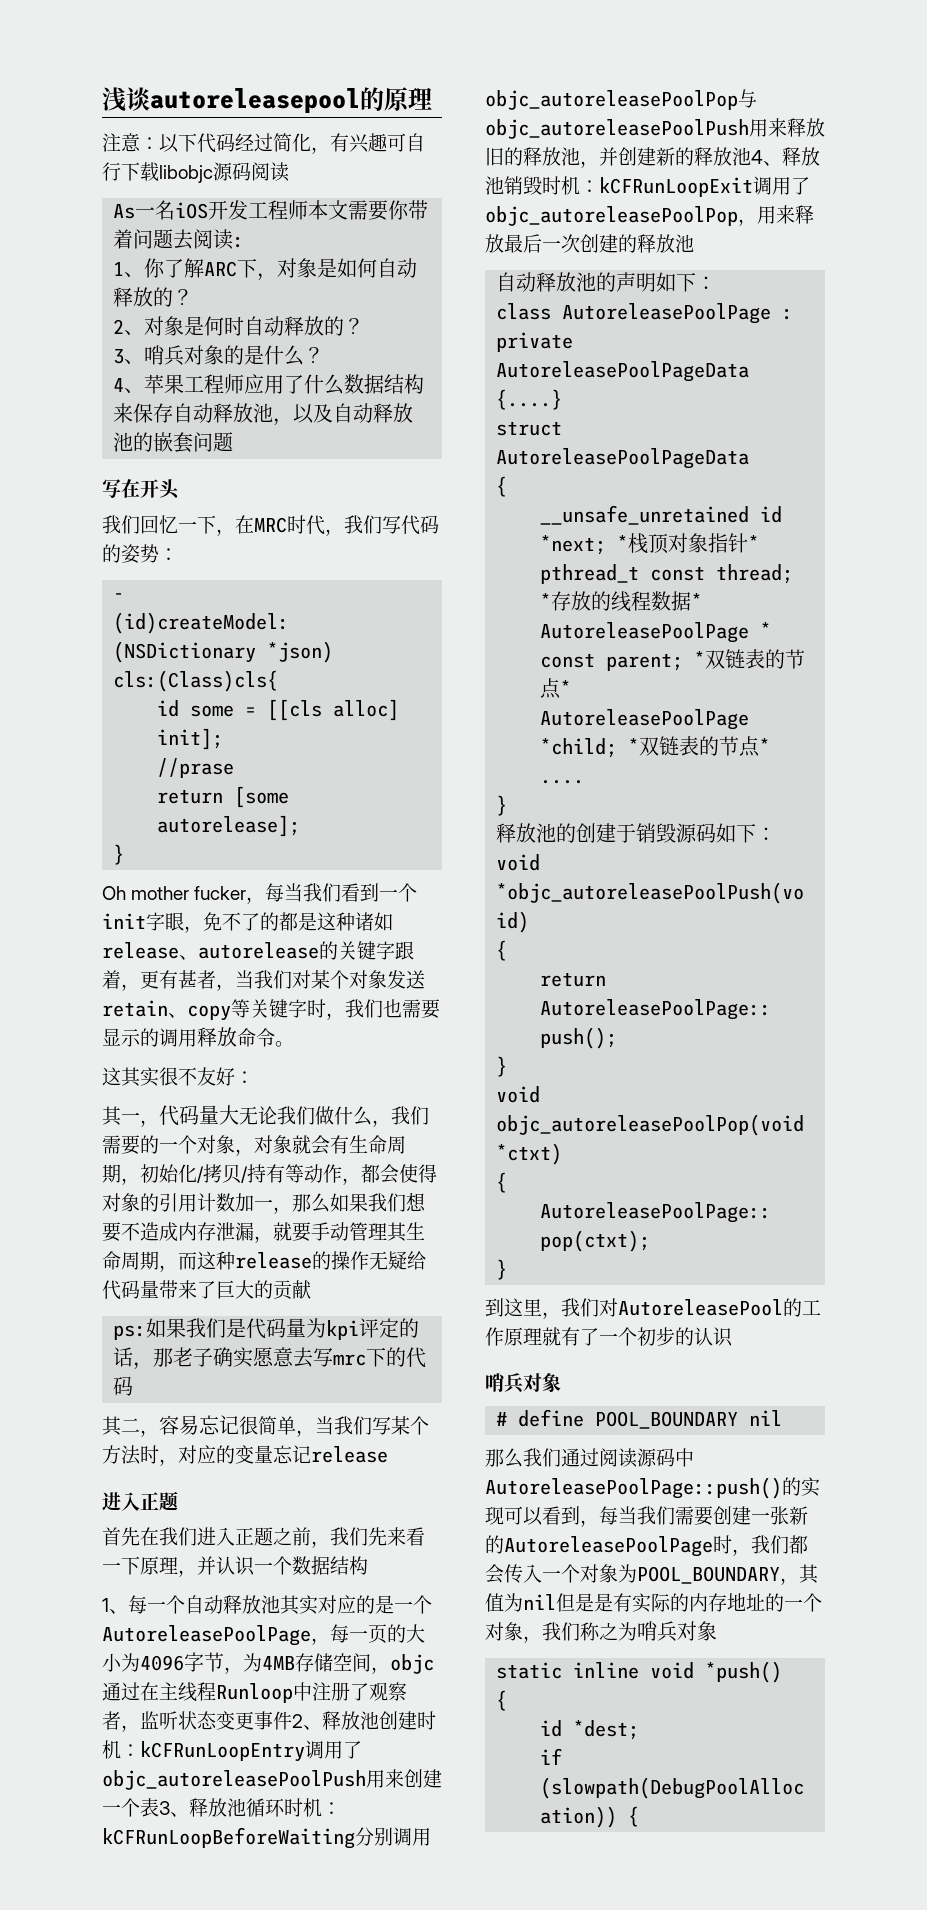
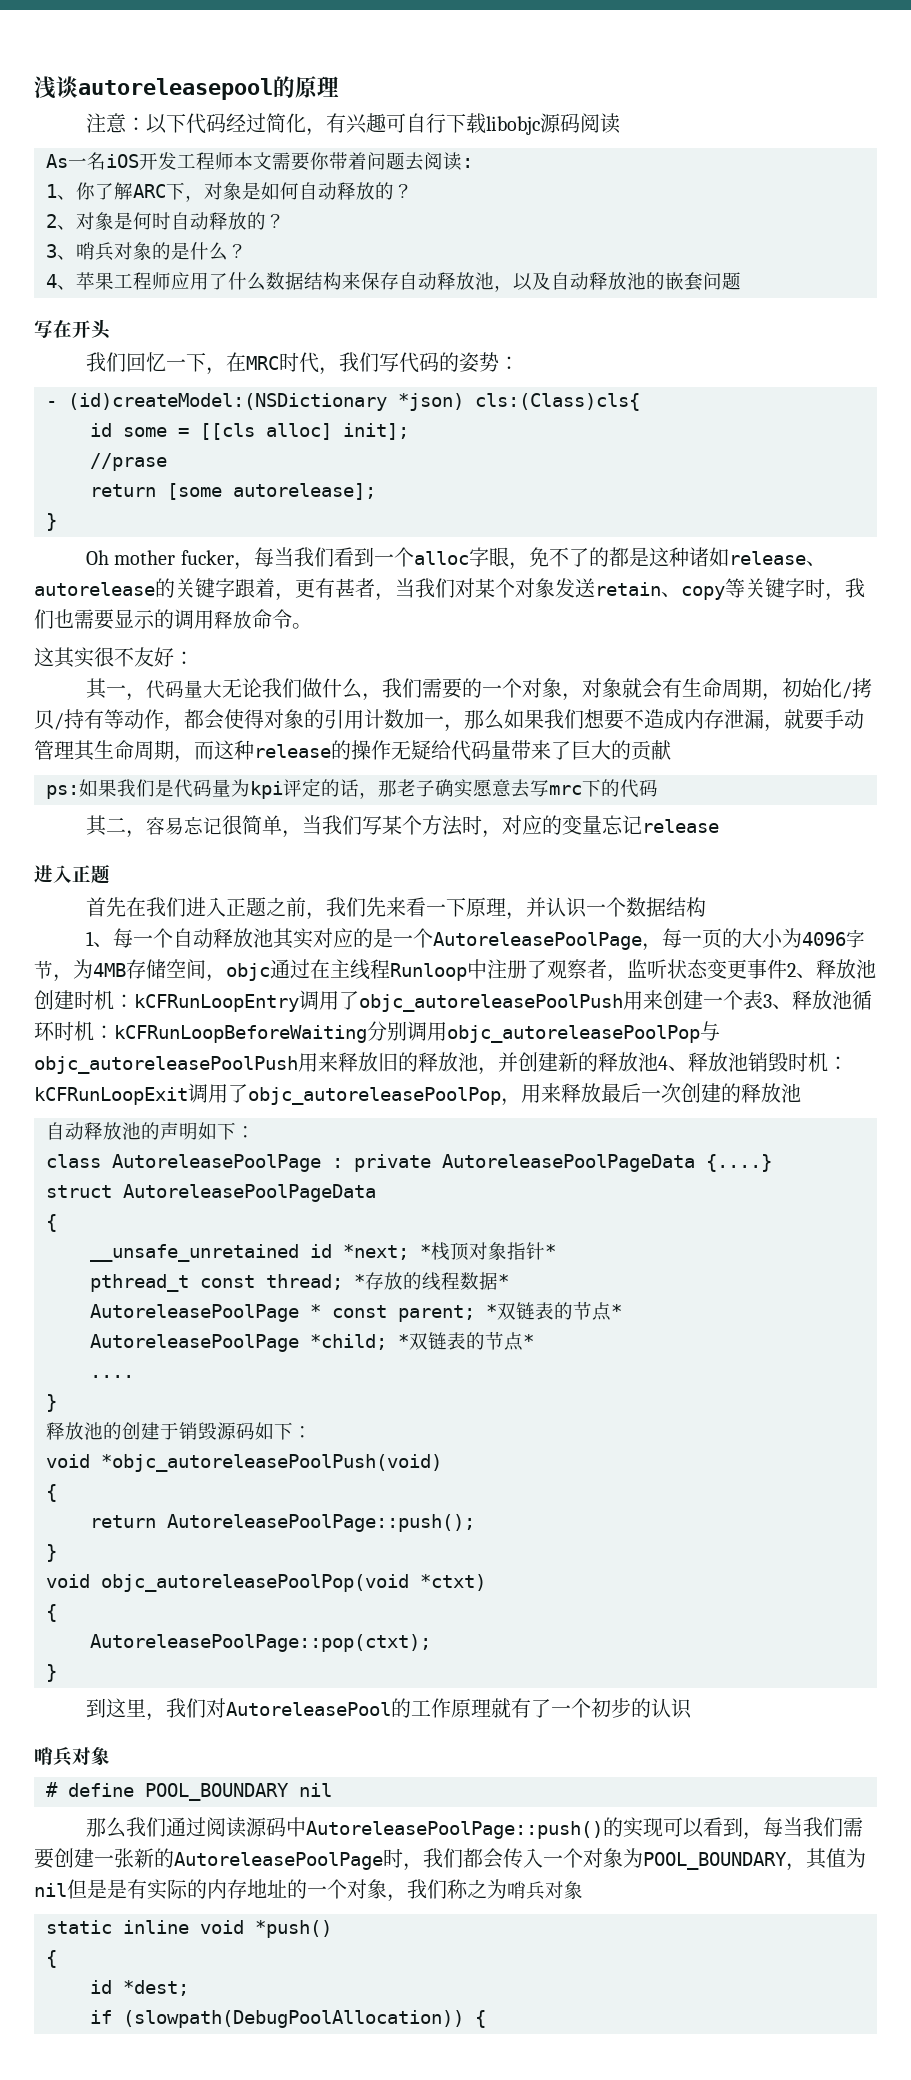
- Oh mother fucker，每当我们看到一个init字眼，免不了的都是这种诸如release、autorelease的关键字跟着，更有甚者，当我们对某个对象发送retain、copy等关键字时，我们也需要显示的调用释放命令。
+ Oh mother fucker，每当我们看到一个alloc字眼，免不了的都是这种诸如release、autorelease的关键字跟着，更有甚者，当我们对某个对象发送retain、copy等关键字时，我们也需要显示的调用释放命令。

